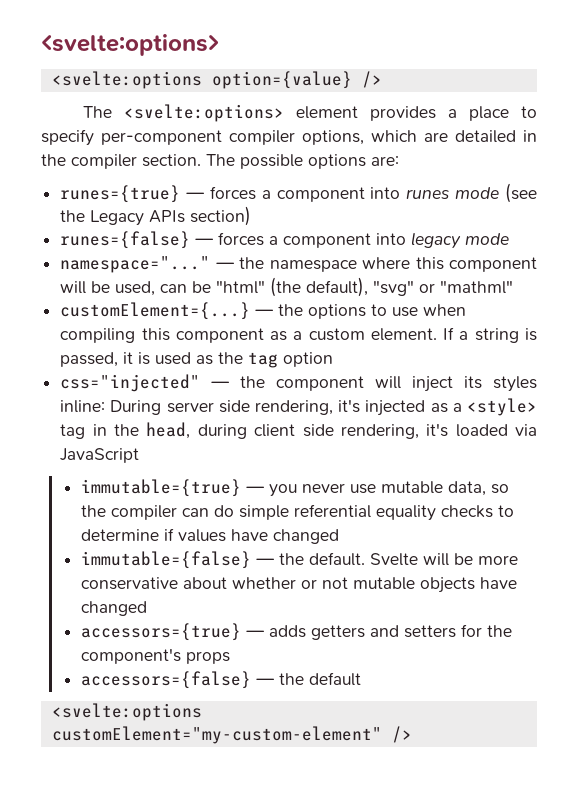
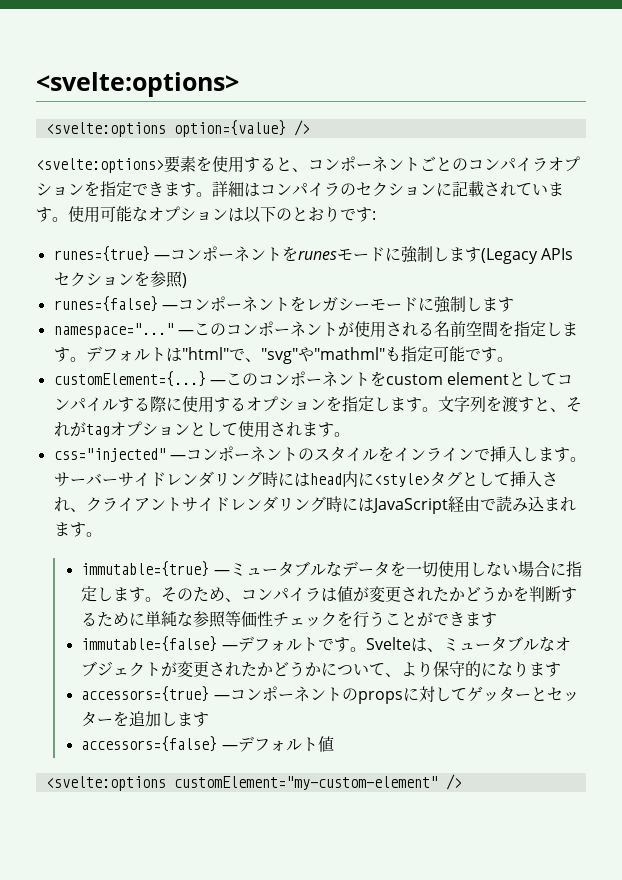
- The <svelte:options> element provides a place to specify per-component compiler options, which are detailed in the compiler section. The possible options are:
- runes={true} — forces a component into runes mode (see the Legacy APIs section)
- runes={false} — forces a component into legacy mode
- namespace="..." — the namespace where this component will be used, can be "html" (the default), "svg" or "mathml"
- customElement={...} — the options to use when compiling this component as a custom element. If a string is passed, it is used as the tag option
- css="injected" — the component will inject its styles inline: During server side rendering, it's injected as a <style> tag in the head, during client side rendering, it's loaded via JavaScript
- immutable={true} — you never use mutable data, so the compiler can do simple referential equality checks to determine if values have changed
- immutable={false} — the default. Svelte will be more conservative about whether or not mutable objects have changed
- accessors={true} — adds getters and setters for the component's props
+ <svelte:options>要素を使用すると、コンポーネントごとのコンパイラオプションを指定できます。詳細はコンパイラのセクションに記載されています。使用可能なオプションは以下のとおりです:
+ runes={true} —コンポーネントをrunesモードに強制します(Legacy APIsセクションを参照)
+ runes={false} —コンポーネントをレガシーモードに強制します
+ namespace="..." —このコンポーネントが使用される名前空間を指定します。デフォルトは"html"で、"svg"や"mathml"も指定可能です。
+ customElement={...} —このコンポーネントをcustom elementとしてコンパイルする際に使用するオプションを指定します。文字列を渡すと、それがtagオプションとして使用されます。
+ css="injected" —コンポーネントのスタイルをインラインで挿入します。サーバーサイドレンダリング時にはhead内に<style>タグとして挿入され、クライアントサイドレンダリング時にはJavaScript経由で読み込まれます。
+ immutable={true} —ミュータブルなデータを一切使用しない場合に指定します。そのため、コンパイラは値が変更されたかどうかを判断するために単純な参照等価性チェックを行うことができます
+ immutable={false} —デフォルトです。Svelteは、ミュータブルなオブジェクトが変更されたかどうかについて、より保守的になります
+ accessors={true} —コンポーネントのpropsに対してゲッターとセッターを追加します
- accessors={false} — the default
+ accessors={false} —デフォルト値

